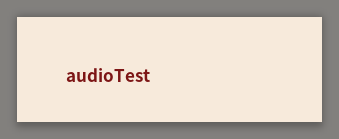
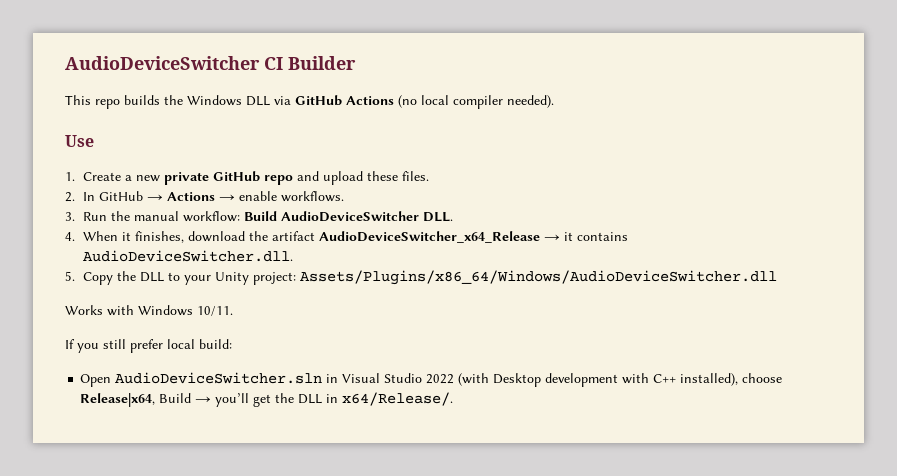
- audioTest
+ AudioDeviceSwitcher CI Builder
+ This repo builds the Windows DLL via GitHub Actions (no local compiler needed).
+ Use
+ 1. Create a new private GitHub repo and upload these files.
+ 2. In GitHub → Actions → enable workflows.
+ 3. Run the manual workflow: Build AudioDeviceSwitcher DLL.
+ 4. When it finishes, download the artifact AudioDeviceSwitcher_x64_Release → it contains AudioDeviceSwitcher.dll.
+ 5. Copy the DLL to your Unity project: Assets/Plugins/x86_64/Windows/AudioDeviceSwitcher.dll
+ Works with Windows 10/11.
+ If you still prefer local build:
+ Open AudioDeviceSwitcher.sln in Visual Studio 2022 (with Desktop development with C++ installed), choose Release|x64, Build → you’ll get the DLL in x64/Release/.

